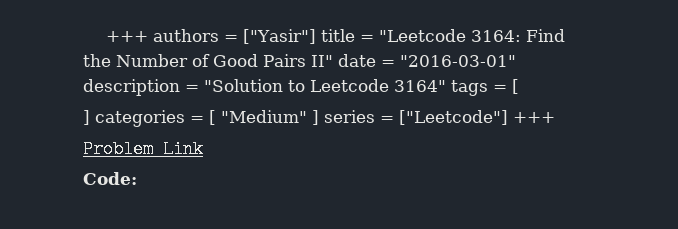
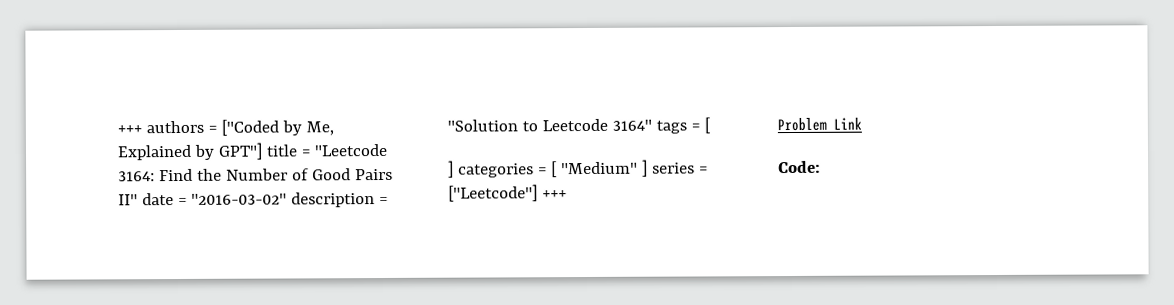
- +++ authors = ["Yasir"] title = "Leetcode 3164: Find the Number of Good Pairs II" date = "2016-03-01" description = "Solution to Leetcode 3164" tags = [
+ +++ authors = ["Coded by Me, Explained by GPT"] title = "Leetcode 3164: Find the Number of Good Pairs II" date = "2016-03-02" description = "Solution to Leetcode 3164" tags = [

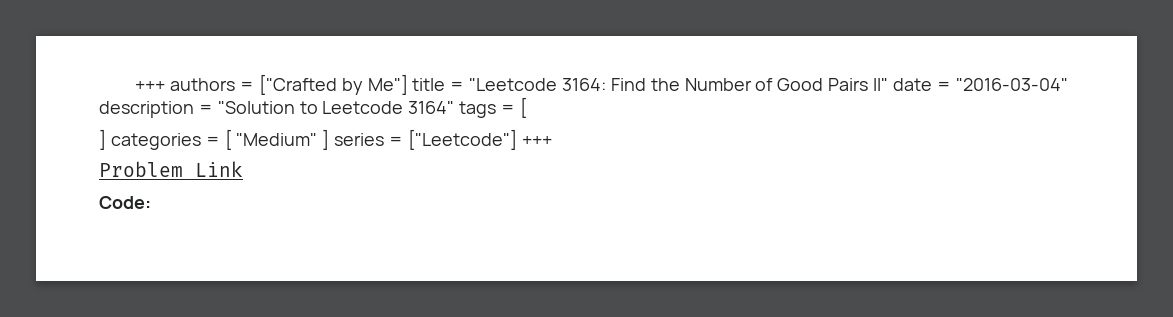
- +++ authors = ["Coded by Me, Explained by GPT"] title = "Leetcode 3164: Find the Number of Good Pairs II" date = "2016-03-02" description = "Solution to Leetcode 3164" tags = [
+ +++ authors = ["Crafted by Me"] title = "Leetcode 3164: Find the Number of Good Pairs II" date = "2016-03-04" description = "Solution to Leetcode 3164" tags = [

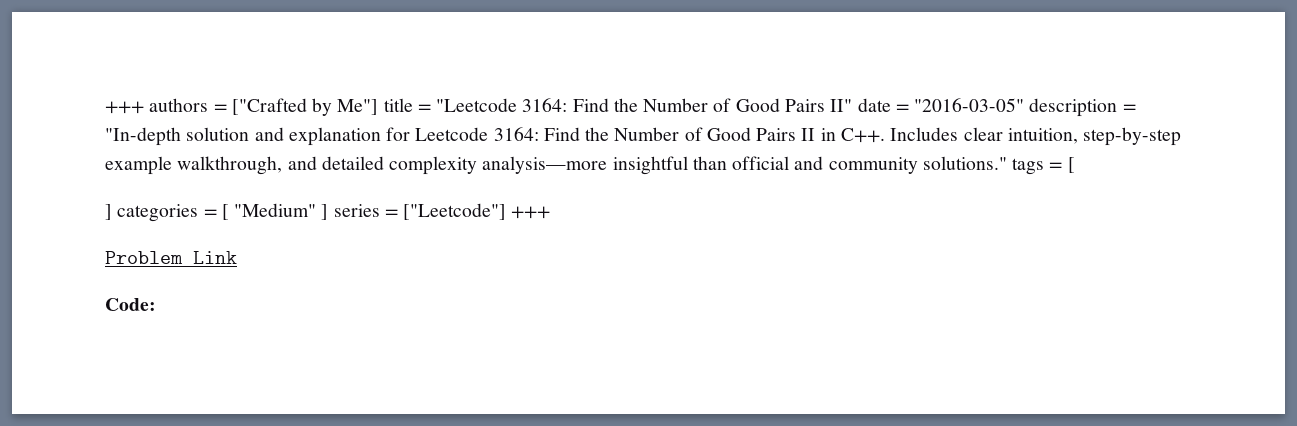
- +++ authors = ["Crafted by Me"] title = "Leetcode 3164: Find the Number of Good Pairs II" date = "2016-03-04" description = "Solution to Leetcode 3164" tags = [
+ +++ authors = ["Crafted by Me"] title = "Leetcode 3164: Find the Number of Good Pairs II" date = "2016-03-05" description = "In-depth solution and explanation for Leetcode 3164: Find the Number of Good Pairs II in C++. Includes clear intuition, step-by-step example walkthrough, and detailed complexity analysis—more insightful than official and community solutions." tags = [

